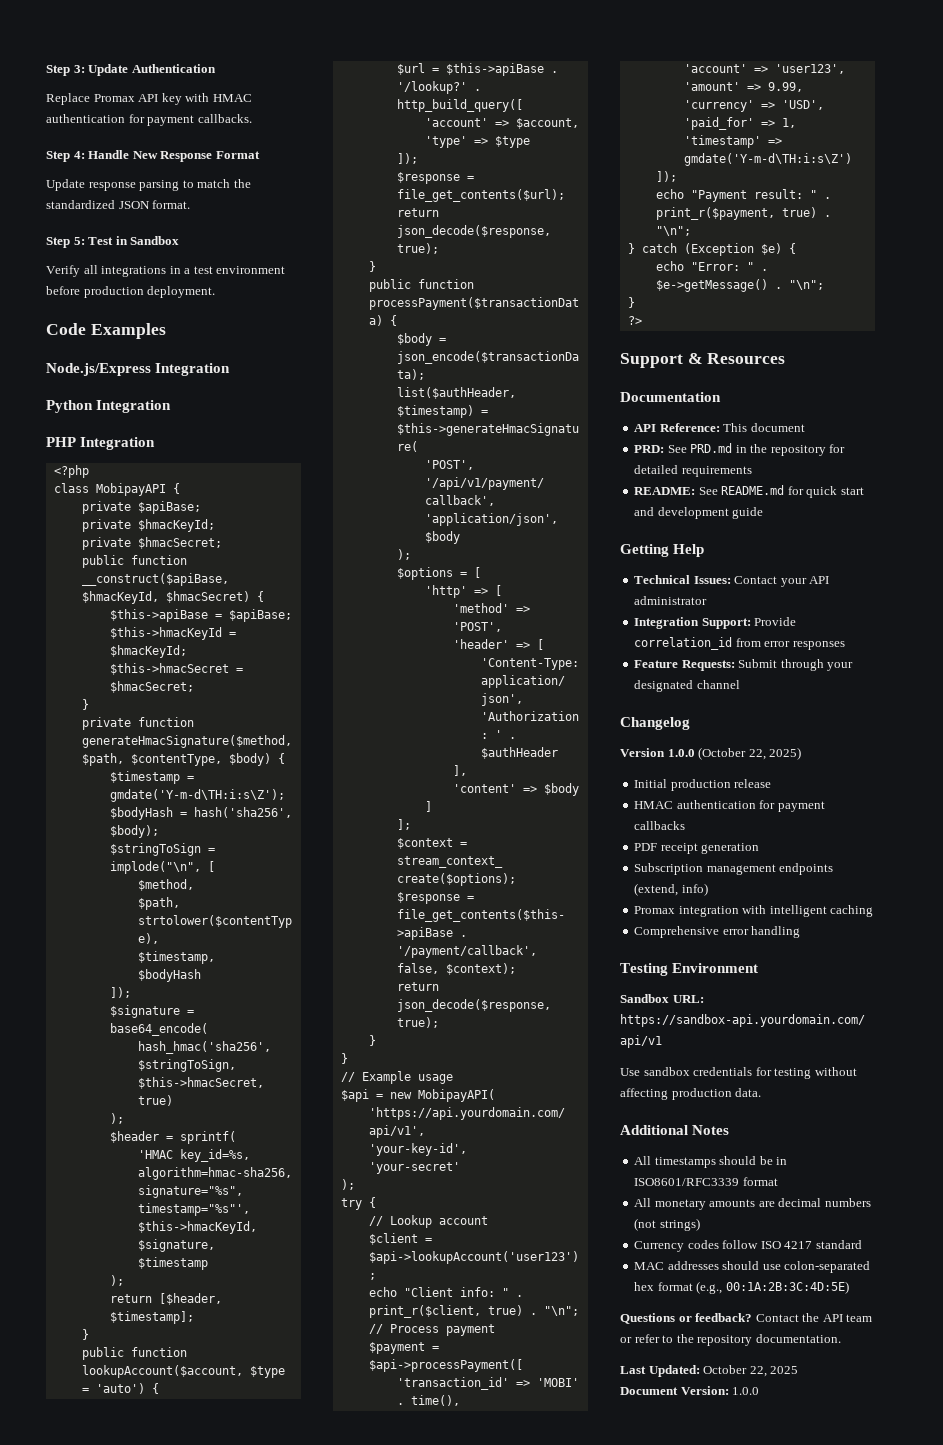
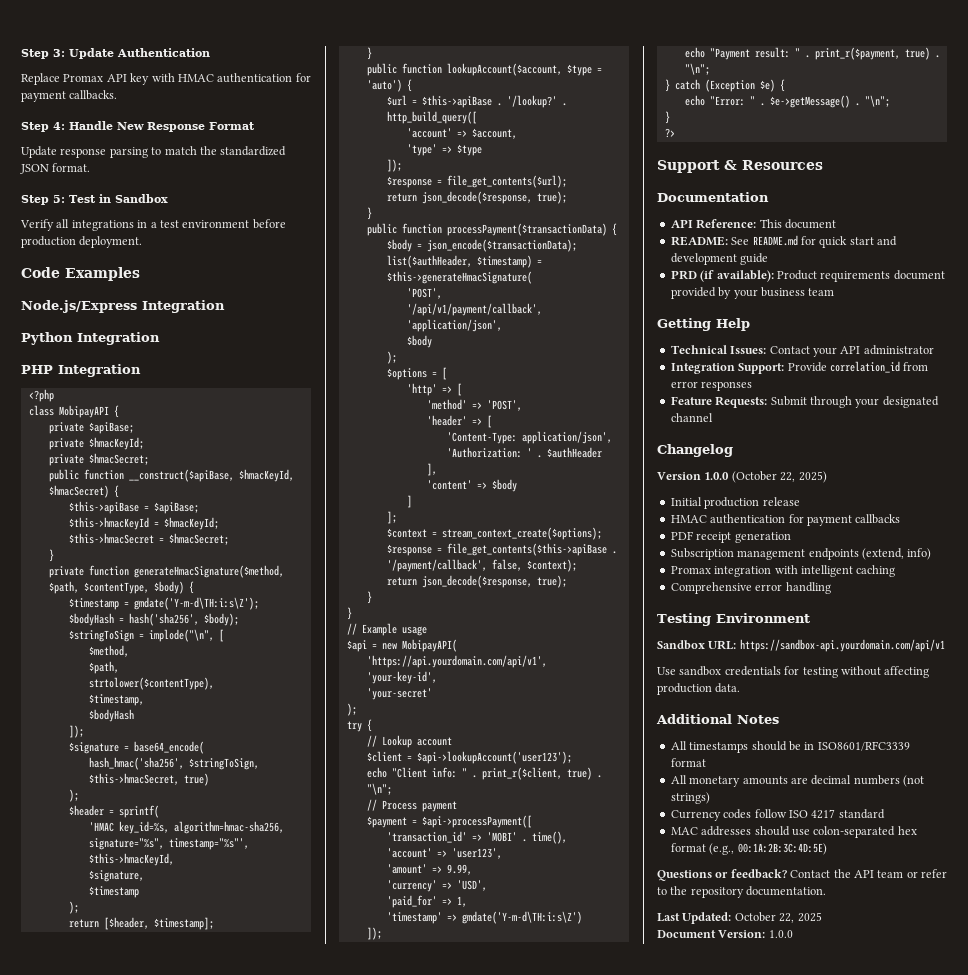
- PRD: See PRD.md in the repository for detailed requirements
+ PRD (if available): Product requirements document provided by your business team

